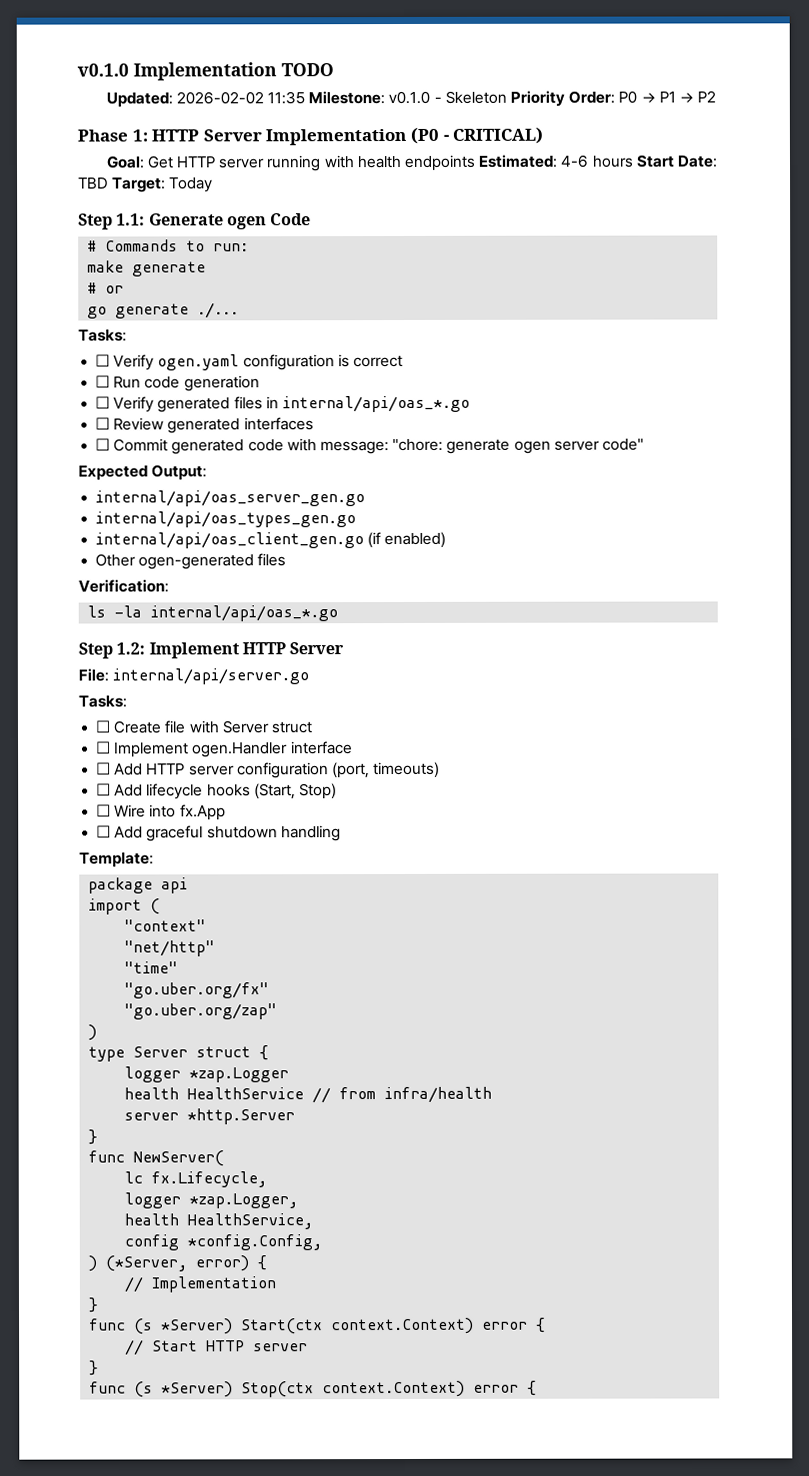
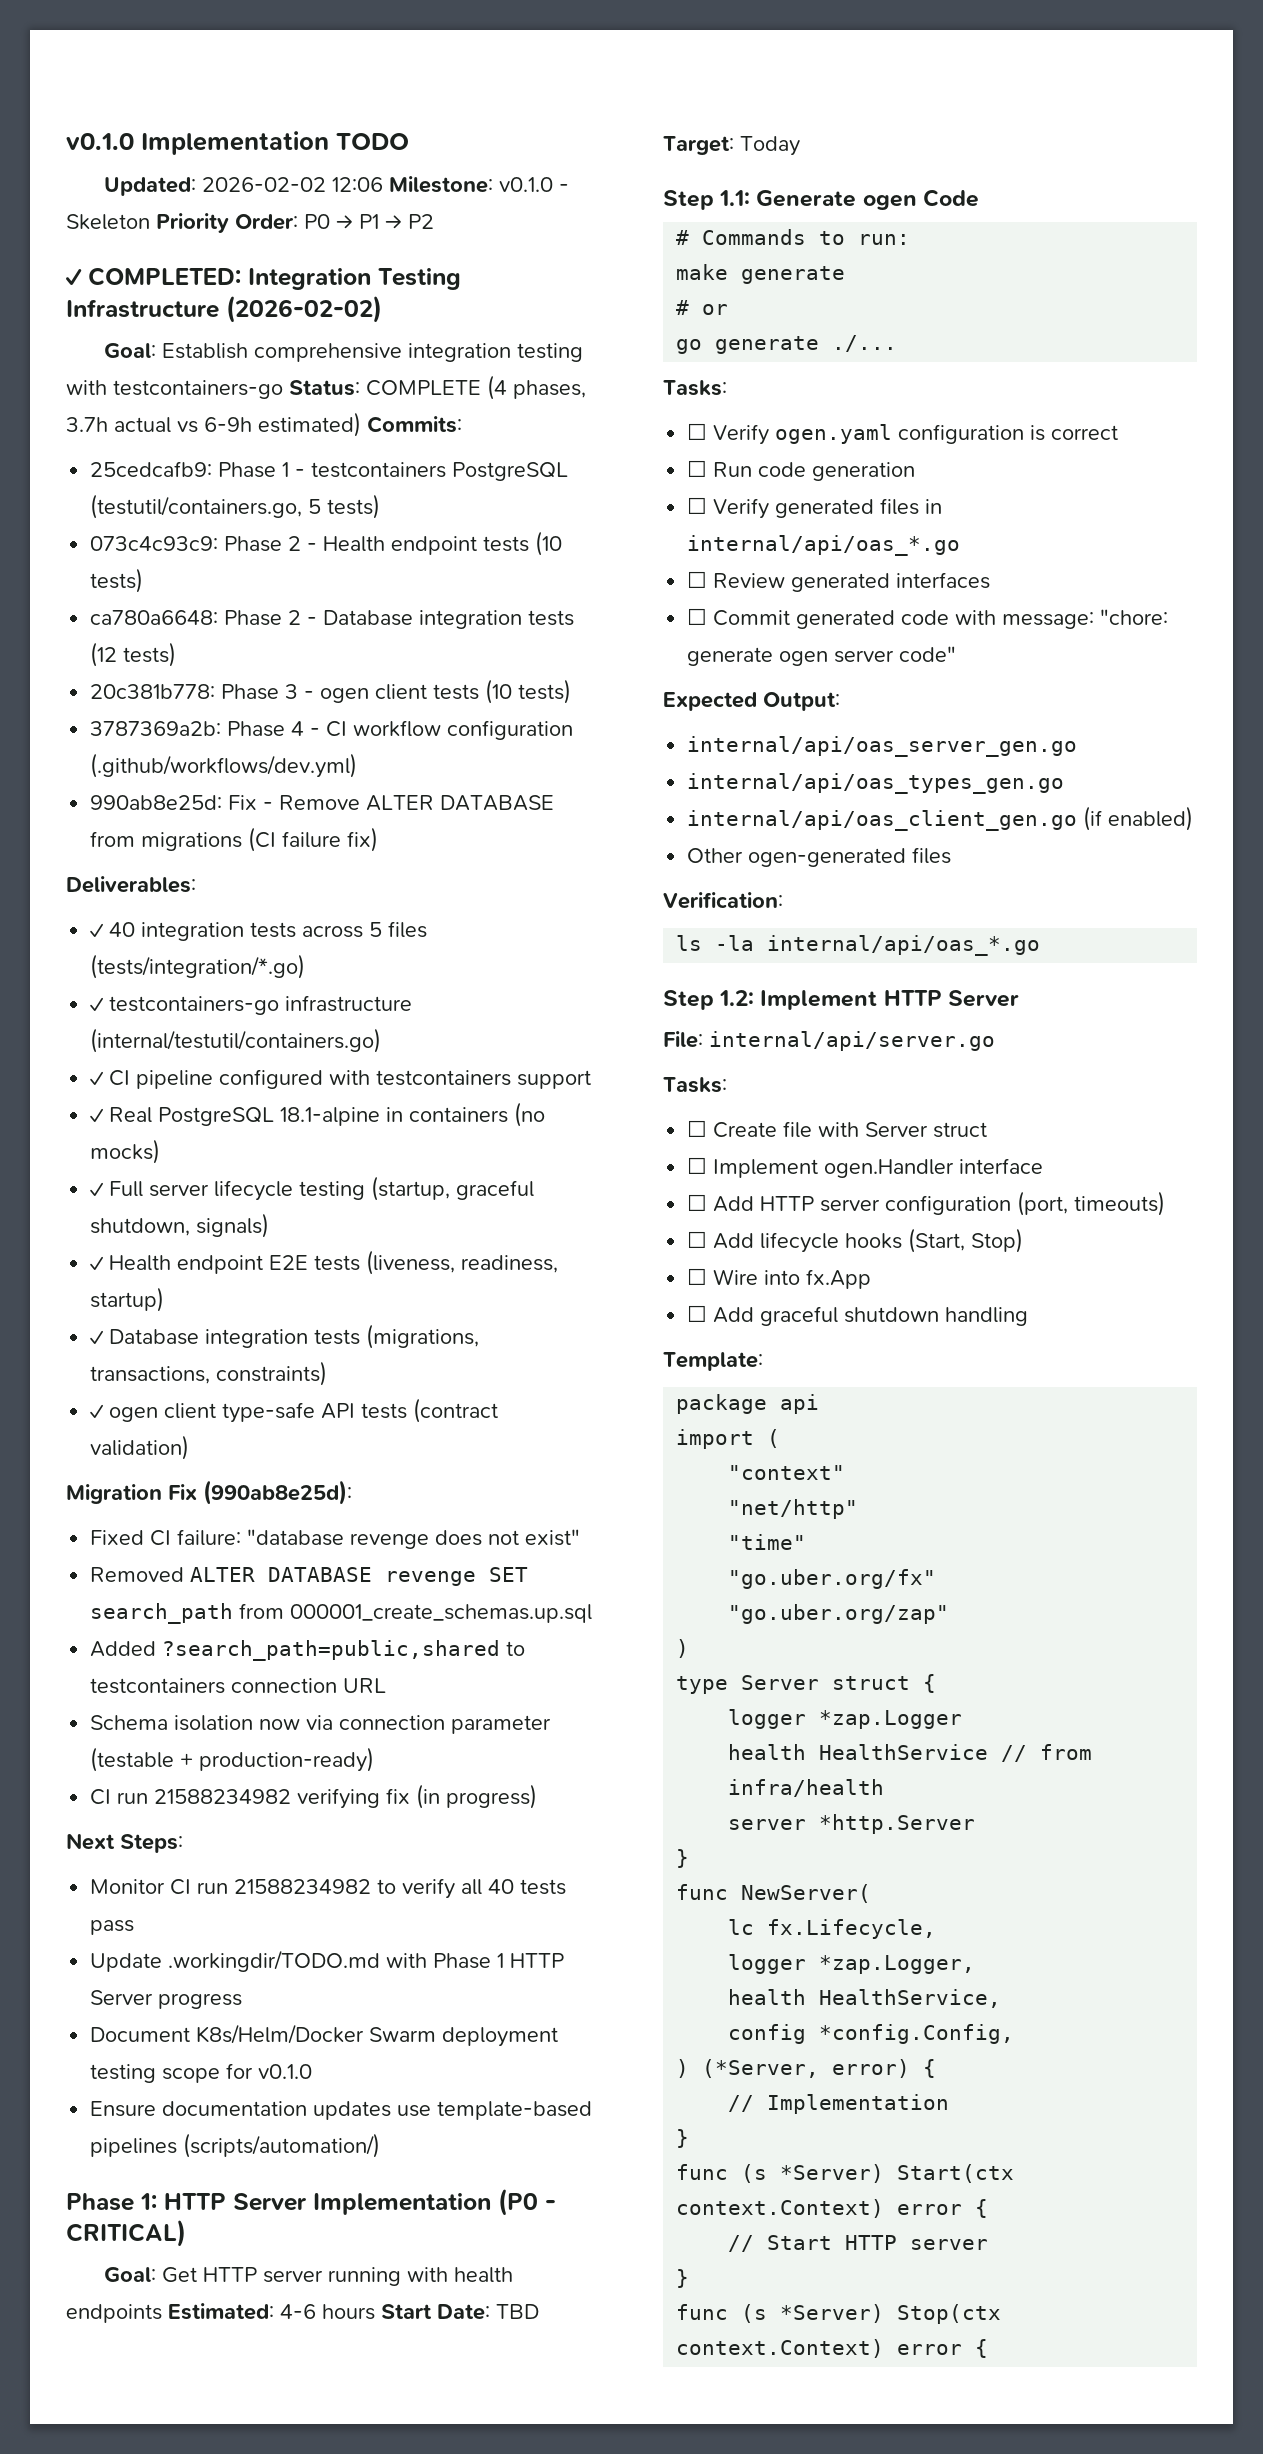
- Updated: 2026-02-02 11:35 Milestone: v0.1.0 - Skeleton Priority Order: P0 → P1 → P2
+ Updated: 2026-02-02 12:06 Milestone: v0.1.0 - Skeleton Priority Order: P0 → P1 → P2
+ ✓ COMPLETED: Integration Testing Infrastructure (2026-02-02)
+ Goal: Establish comprehensive integration testing with testcontainers-go Status: COMPLETE (4 phases, 3.7h actual vs 6-9h estimated) Commits:
+ 25cedcafb9: Phase 1 - testcontainers PostgreSQL (testutil/containers.go, 5 tests)
+ 073c4c93c9: Phase 2 - Health endpoint tests (10 tests)
+ ca780a6648: Phase 2 - Database integration tests (12 tests)
+ 20c381b778: Phase 3 - ogen client tests (10 tests)
+ 3787369a2b: Phase 4 - CI workflow configuration (.github/workflows/dev.yml)
+ 990ab8e25d: Fix - Remove ALTER DATABASE from migrations (CI failure fix)
+ Deliverables:
+ ✓ 40 integration tests across 5 files (tests/integration/*.go)
+ ✓ testcontainers-go infrastructure (internal/testutil/containers.go)
+ ✓ CI pipeline configured with testcontainers support
+ ✓ Real PostgreSQL 18.1-alpine in containers (no mocks)
+ ✓ Full server lifecycle testing (startup, graceful shutdown, signals)
+ ✓ Health endpoint E2E tests (liveness, readiness, startup)
+ ✓ Database integration tests (migrations, transactions, constraints)
+ ✓ ogen client type-safe API tests (contract validation)
+ Migration Fix (990ab8e25d):
+ Fixed CI failure: "database revenge does not exist"
+ Removed ALTER DATABASE revenge SET search_path from 000001_create_schemas.up.sql
+ Added ?search_path=public,shared to testcontainers connection URL
+ Schema isolation now via connection parameter (testable + production-ready)
+ CI run 21588234982 verifying fix (in progress)
+ Next Steps:
+ Monitor CI run 21588234982 to verify all 40 tests pass
+ Update .workingdir/TODO.md with Phase 1 HTTP Server progress
+ Document K8s/Helm/Docker Swarm deployment testing scope for v0.1.0
+ Ensure documentation updates use template-based pipelines (scripts/automation/)

